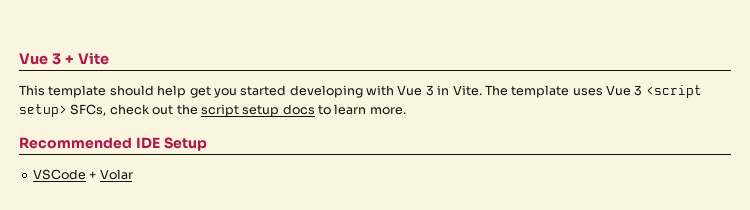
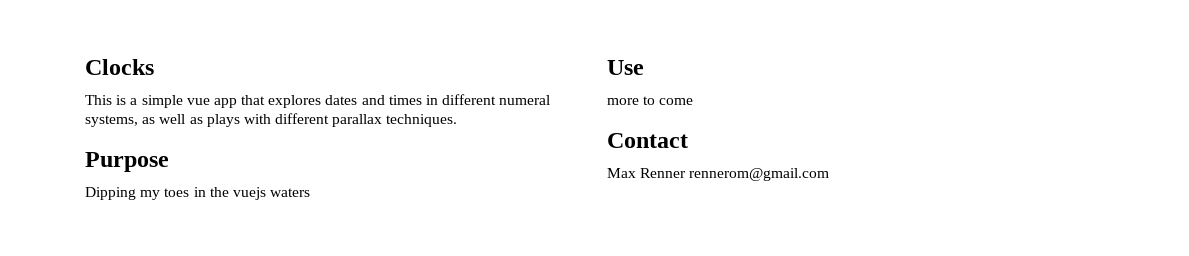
- Vue 3 + Vite
- This template should help get you started developing with Vue 3 in Vite. The template uses Vue 3 <script setup> SFCs, check out the script setup docs to learn more.
- Recommended IDE Setup
- VSCode + Volar
+ Clocks
+ This is a simple vue app that explores dates and times in different numeral systems, as well as plays with different parallax techniques.
+ Purpose
+ Dipping my toes in the vuejs waters
+ Use
+ more to come
+ Contact
+ Max Renner rennerom@gmail.com

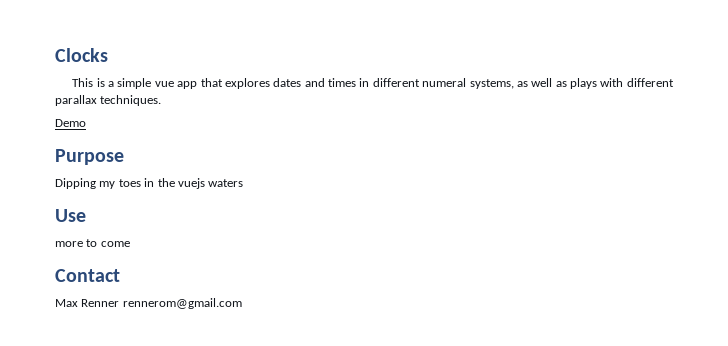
+ Demo

